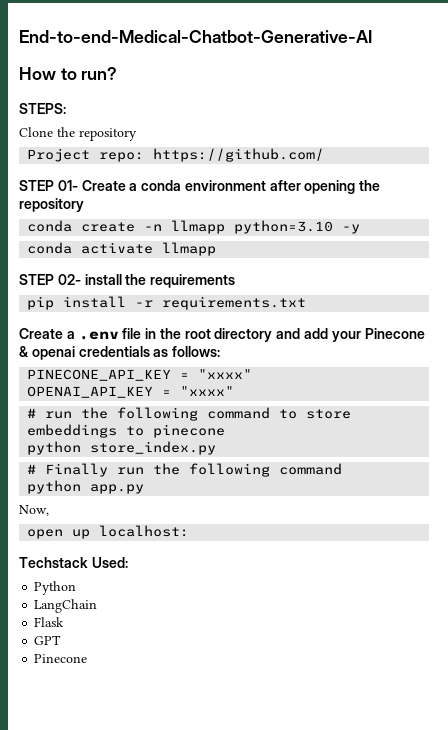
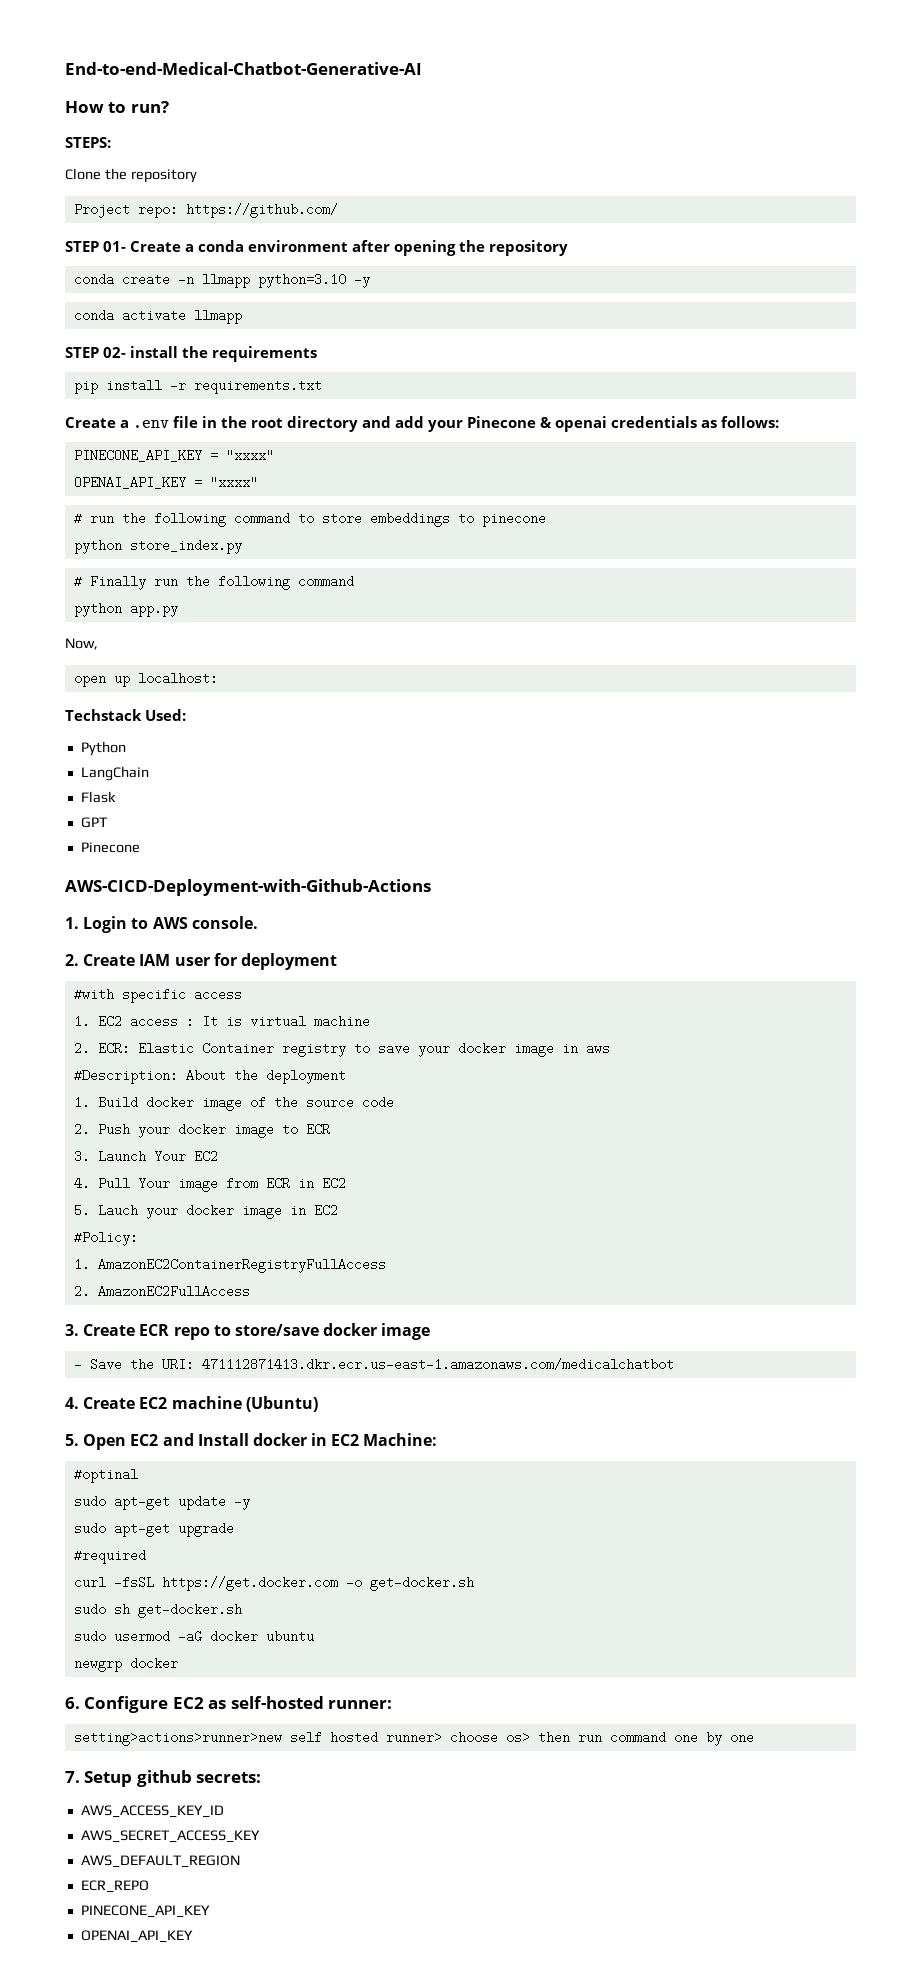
+ AWS-CICD-Deployment-with-Github-Actions
+ 1. Login to AWS console.
+ 2. Create IAM user for deployment
+ #with specific access
+ 1. EC2 access : It is virtual machine
+ 2. ECR: Elastic Container registry to save your docker image in aws
+ #Description: About the deployment
+ 1. Build docker image of the source code
+ 2. Push your docker image to ECR
+ 3. Launch Your EC2
+ 4. Pull Your image from ECR in EC2
+ 5. Lauch your docker image in EC2
+ #Policy:
+ 1. AmazonEC2ContainerRegistryFullAccess
+ 2. AmazonEC2FullAccess
+ 3. Create ECR repo to store/save docker image
+ - Save the URI: 471112871413.dkr.ecr.us-east-1.amazonaws.com/medicalchatbot
+ 4. Create EC2 machine (Ubuntu)
+ 5. Open EC2 and Install docker in EC2 Machine:
+ #optinal
+ sudo apt-get update -y
+ sudo apt-get upgrade
+ #required
+ curl -fsSL https://get.docker.com -o get-docker.sh
+ sudo sh get-docker.sh
+ sudo usermod -aG docker ubuntu
+ newgrp docker
+ 6. Configure EC2 as self-hosted runner:
+ setting>actions>runner>new self hosted runner> choose os> then run command one by one
+ 7. Setup github secrets:
+ AWS_ACCESS_KEY_ID
+ AWS_SECRET_ACCESS_KEY
+ AWS_DEFAULT_REGION
+ ECR_REPO
+ PINECONE_API_KEY
+ OPENAI_API_KEY

